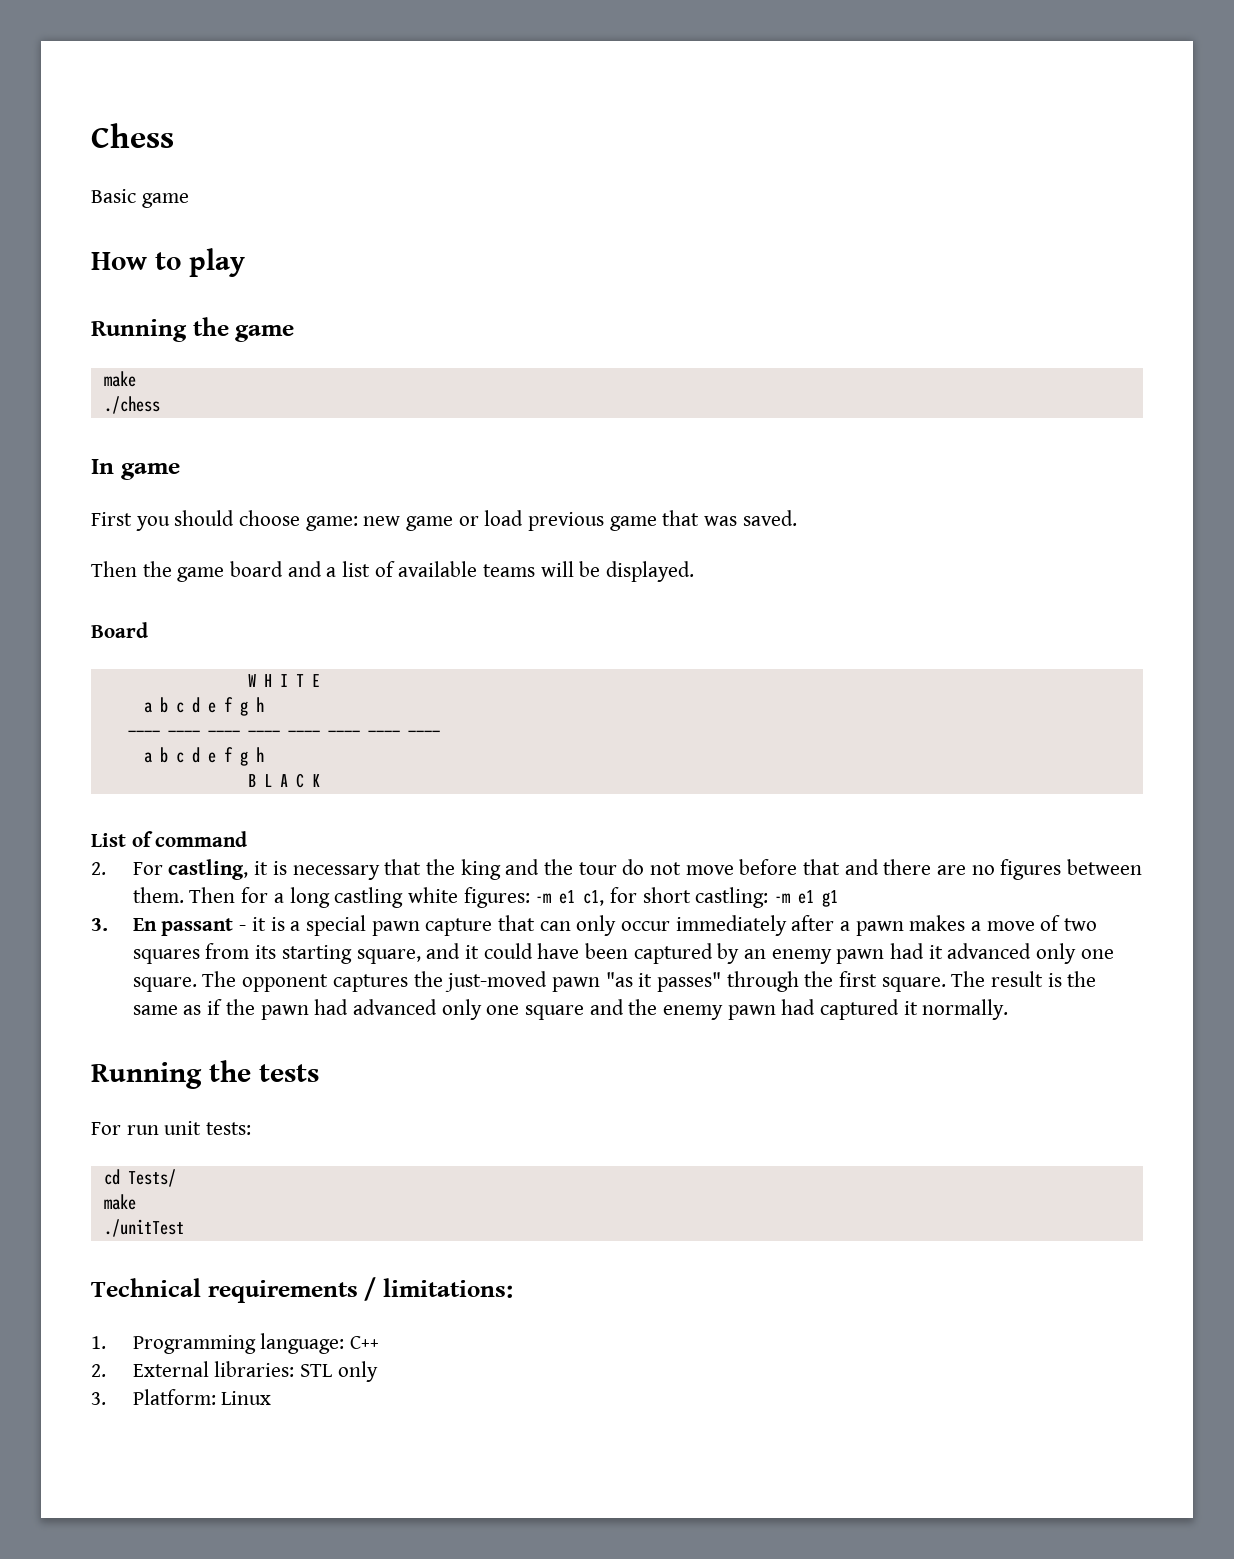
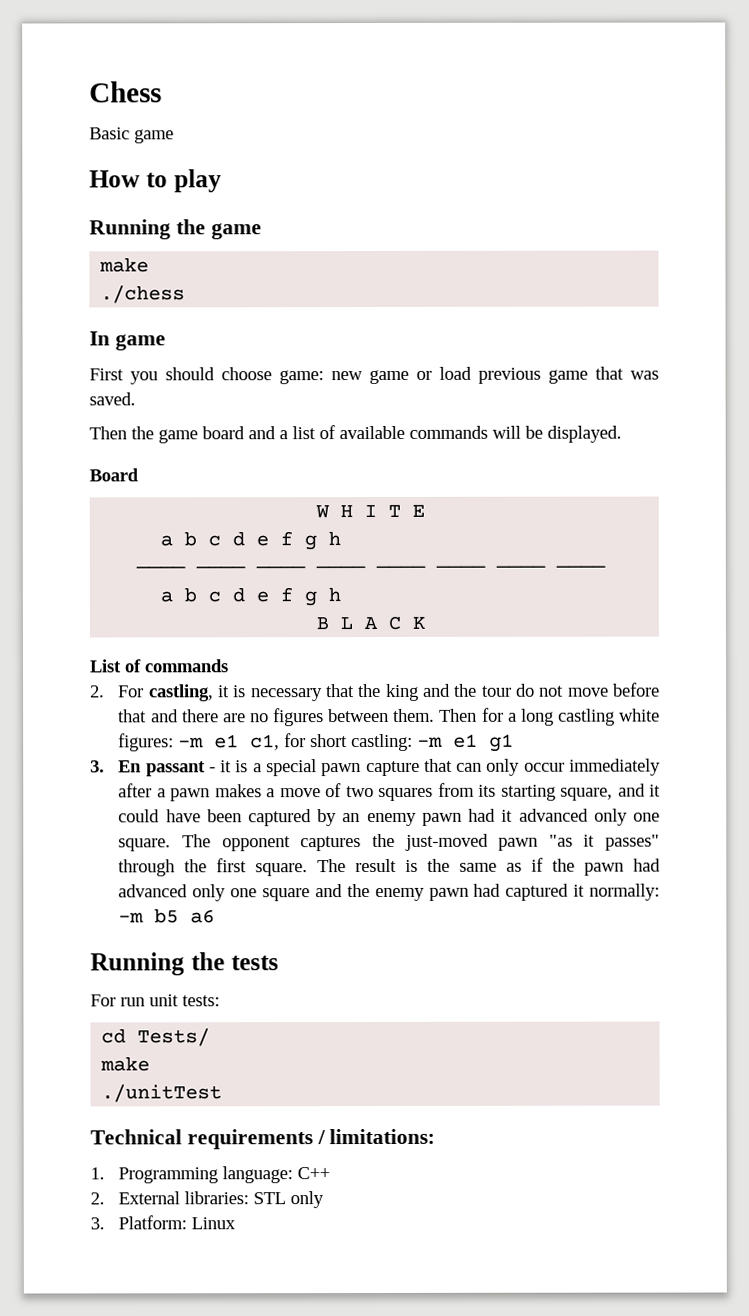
- Then the game board and a list of available teams will be displayed.
+ Then the game board and a list of available commands will be displayed.
- List of command
+ List of commands
- The result is the same as if the pawn had advanced only one square and the enemy pawn had captured it normally.
+ The result is the same as if the pawn had advanced only one square and the enemy pawn had captured it normally: -m b5 a6

